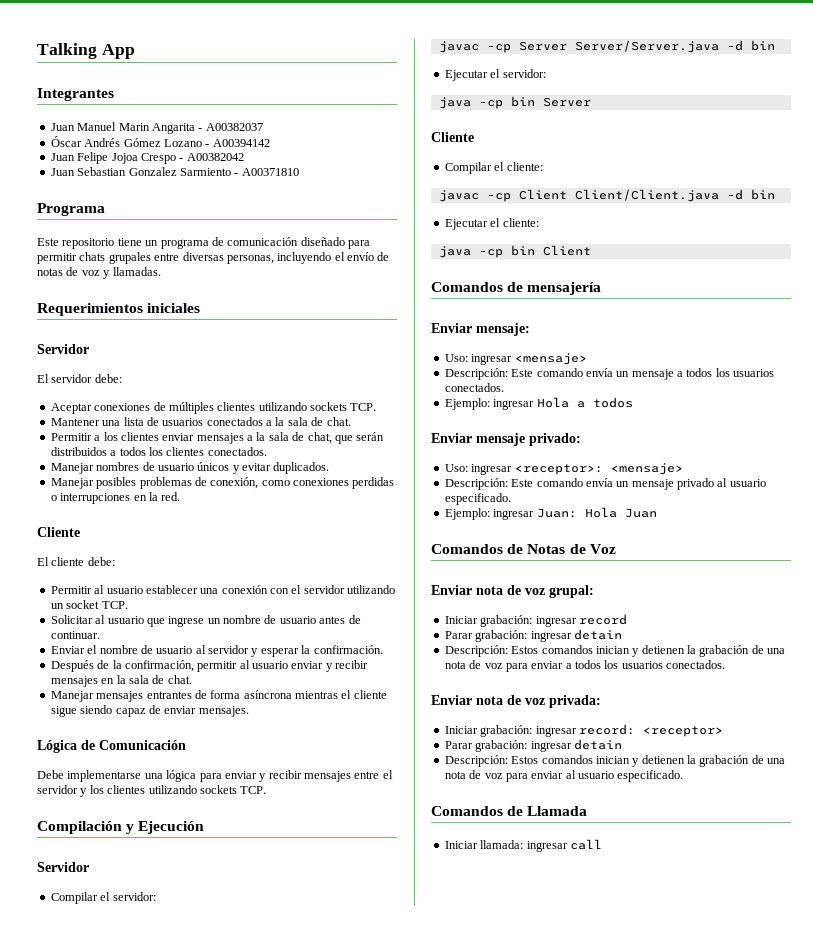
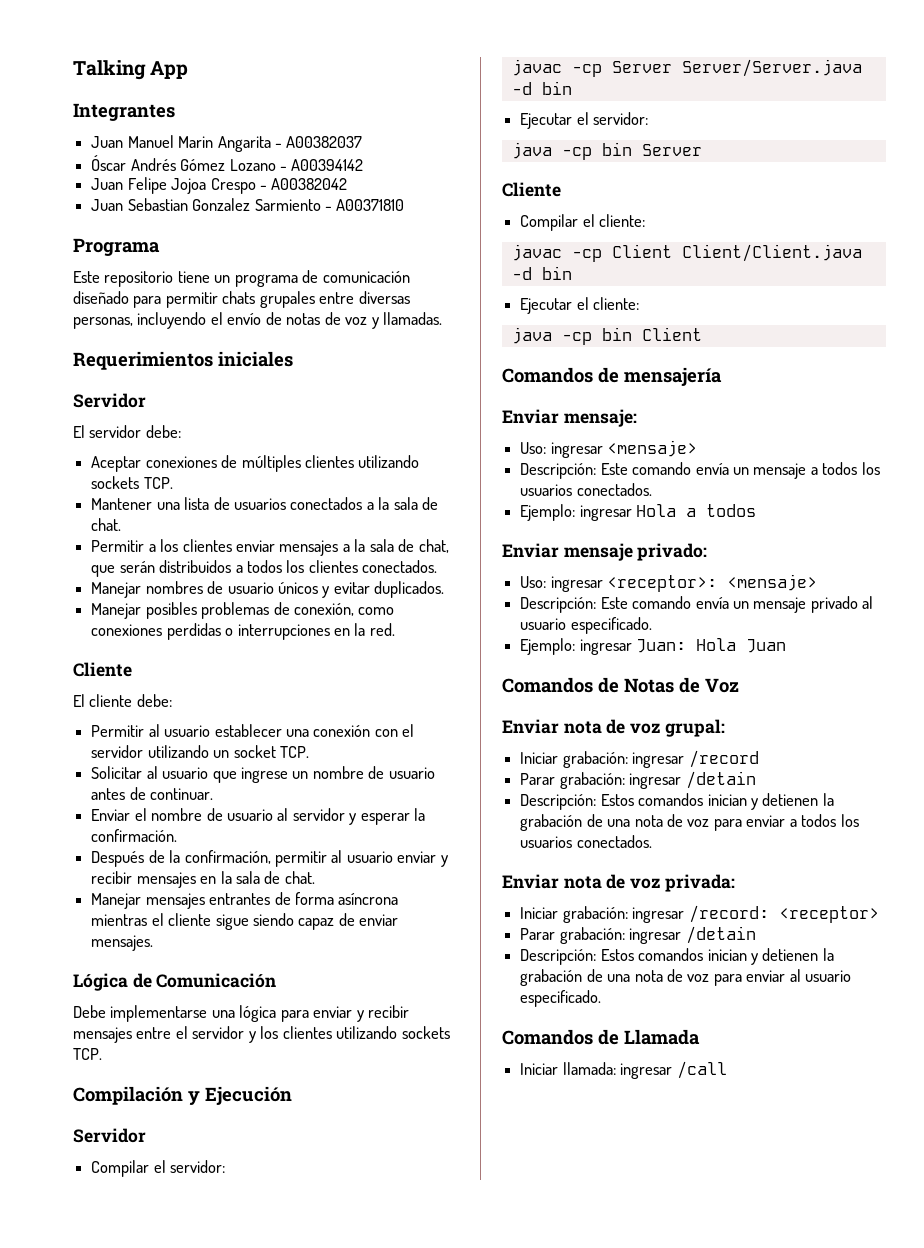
- Iniciar grabación: ingresar record
- Parar grabación: ingresar detain
+ Iniciar grabación: ingresar /record
+ Parar grabación: ingresar /detain
- Iniciar grabación: ingresar record: <receptor>
- Parar grabación: ingresar detain
+ Iniciar grabación: ingresar /record: <receptor>
+ Parar grabación: ingresar /detain
- Iniciar llamada: ingresar call
+ Iniciar llamada: ingresar /call

